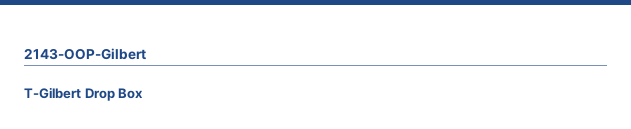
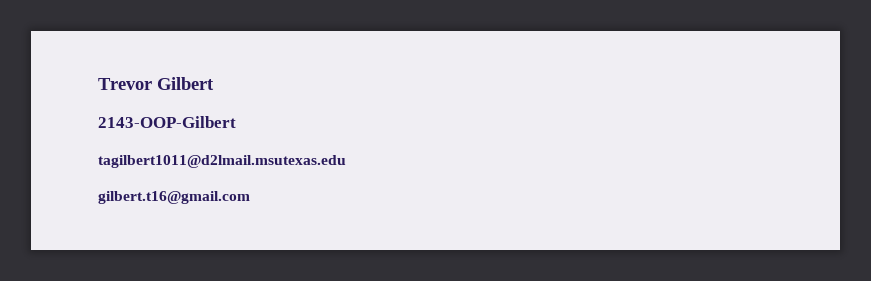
+ Trevor Gilbert
- T-Gilbert Drop Box
+ tagilbert1011@d2lmail.msutexas.edu
+ gilbert.t16@gmail.com

